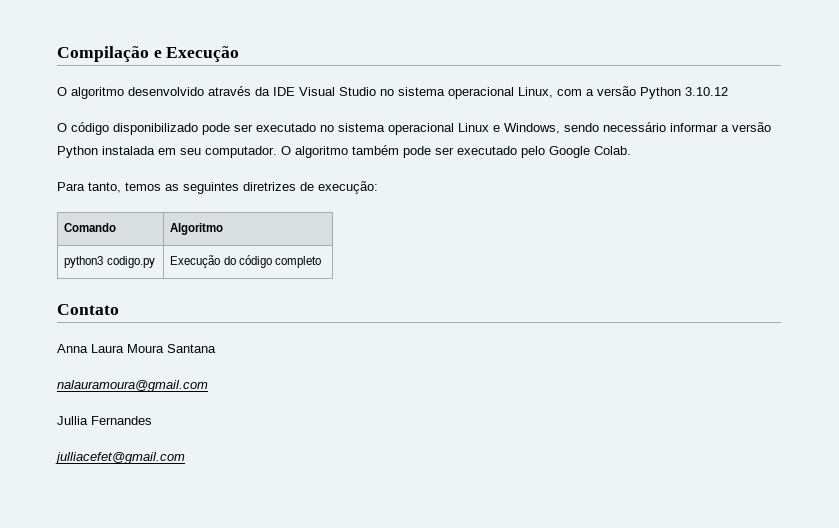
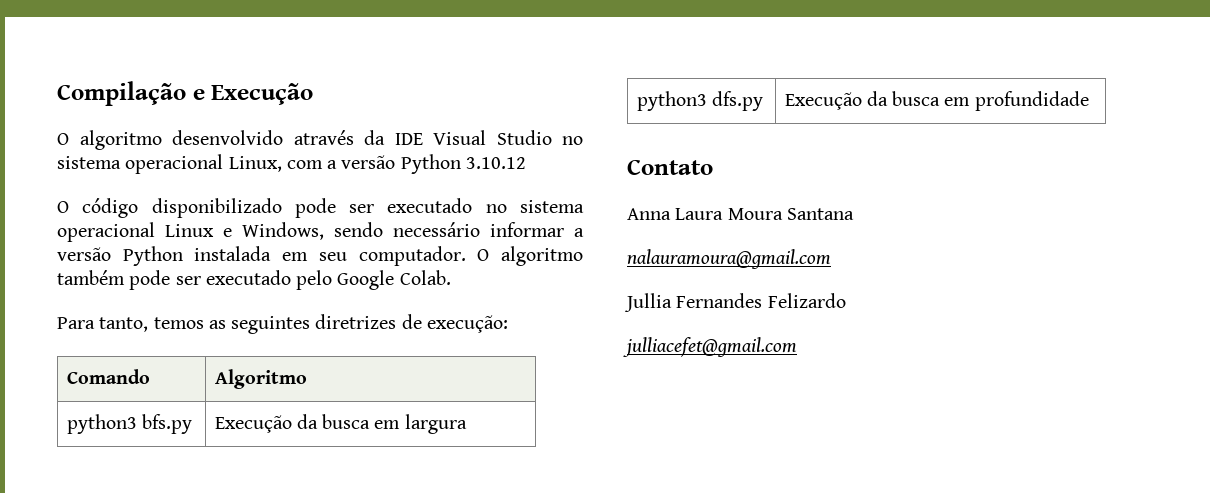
- python3 codigo.py | Execução do código completo
+ python3 bfs.py | Execução da busca em largura
+ python3 dfs.py | Execução da busca em profundidade
- Jullia Fernandes
+ Jullia Fernandes Felizardo

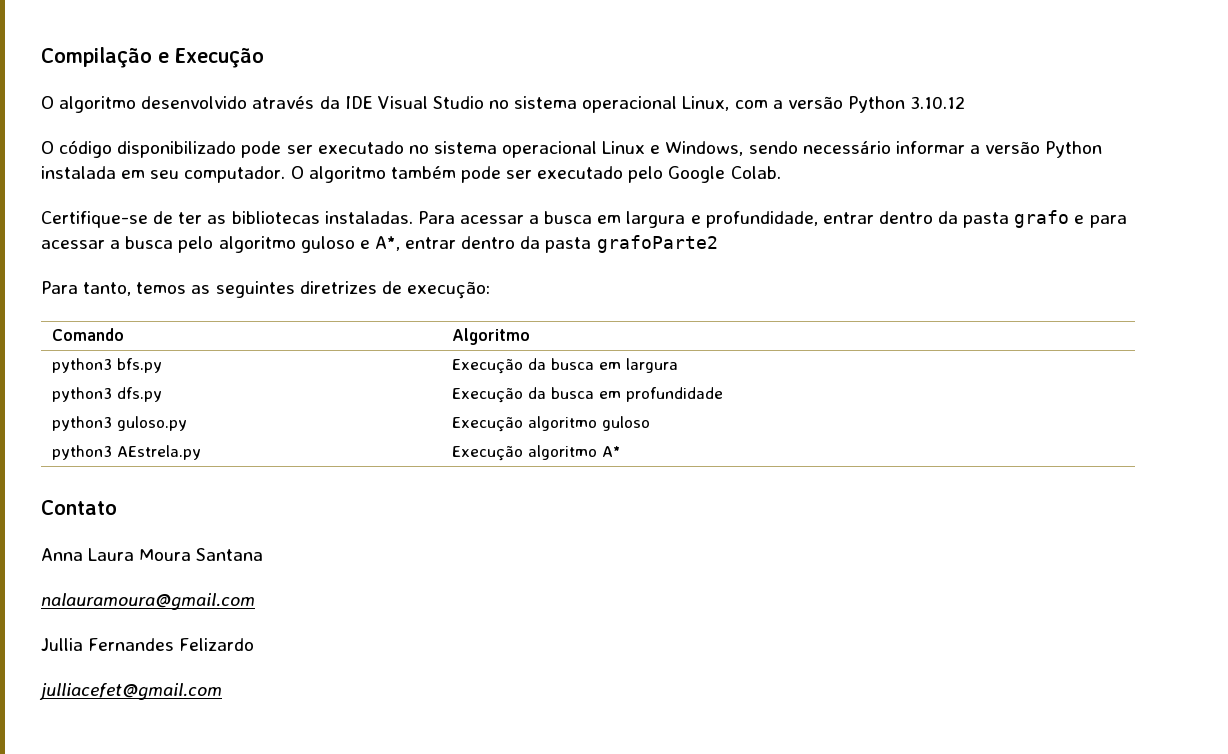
+ Certifique-se de ter as bibliotecas instaladas. Para acessar a busca em largura e profundidade, entrar dentro da pasta grafo e para acessar a busca pelo algoritmo guloso e A*, entrar dentro da pasta grafoParte2
+ python3 guloso.py | Execução algoritmo guloso
+ python3 AEstrela.py | Execução algoritmo A*

